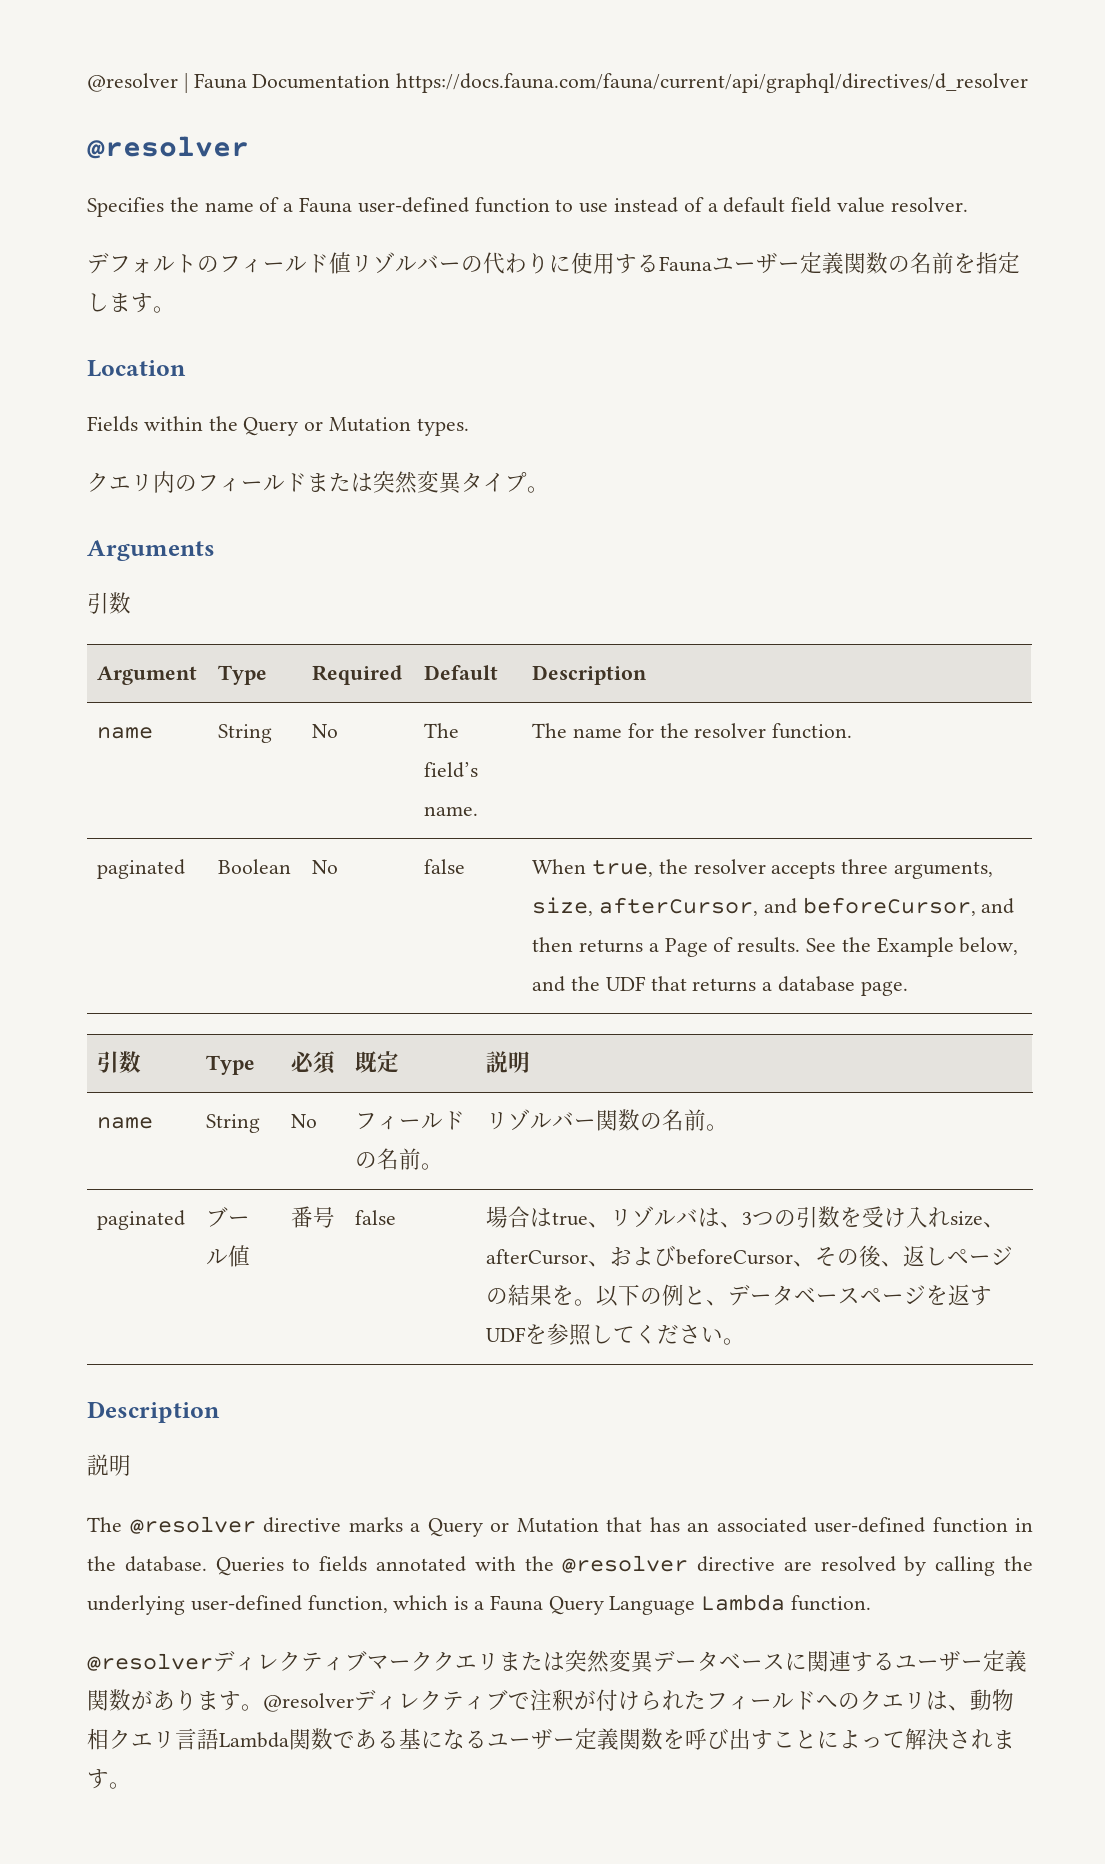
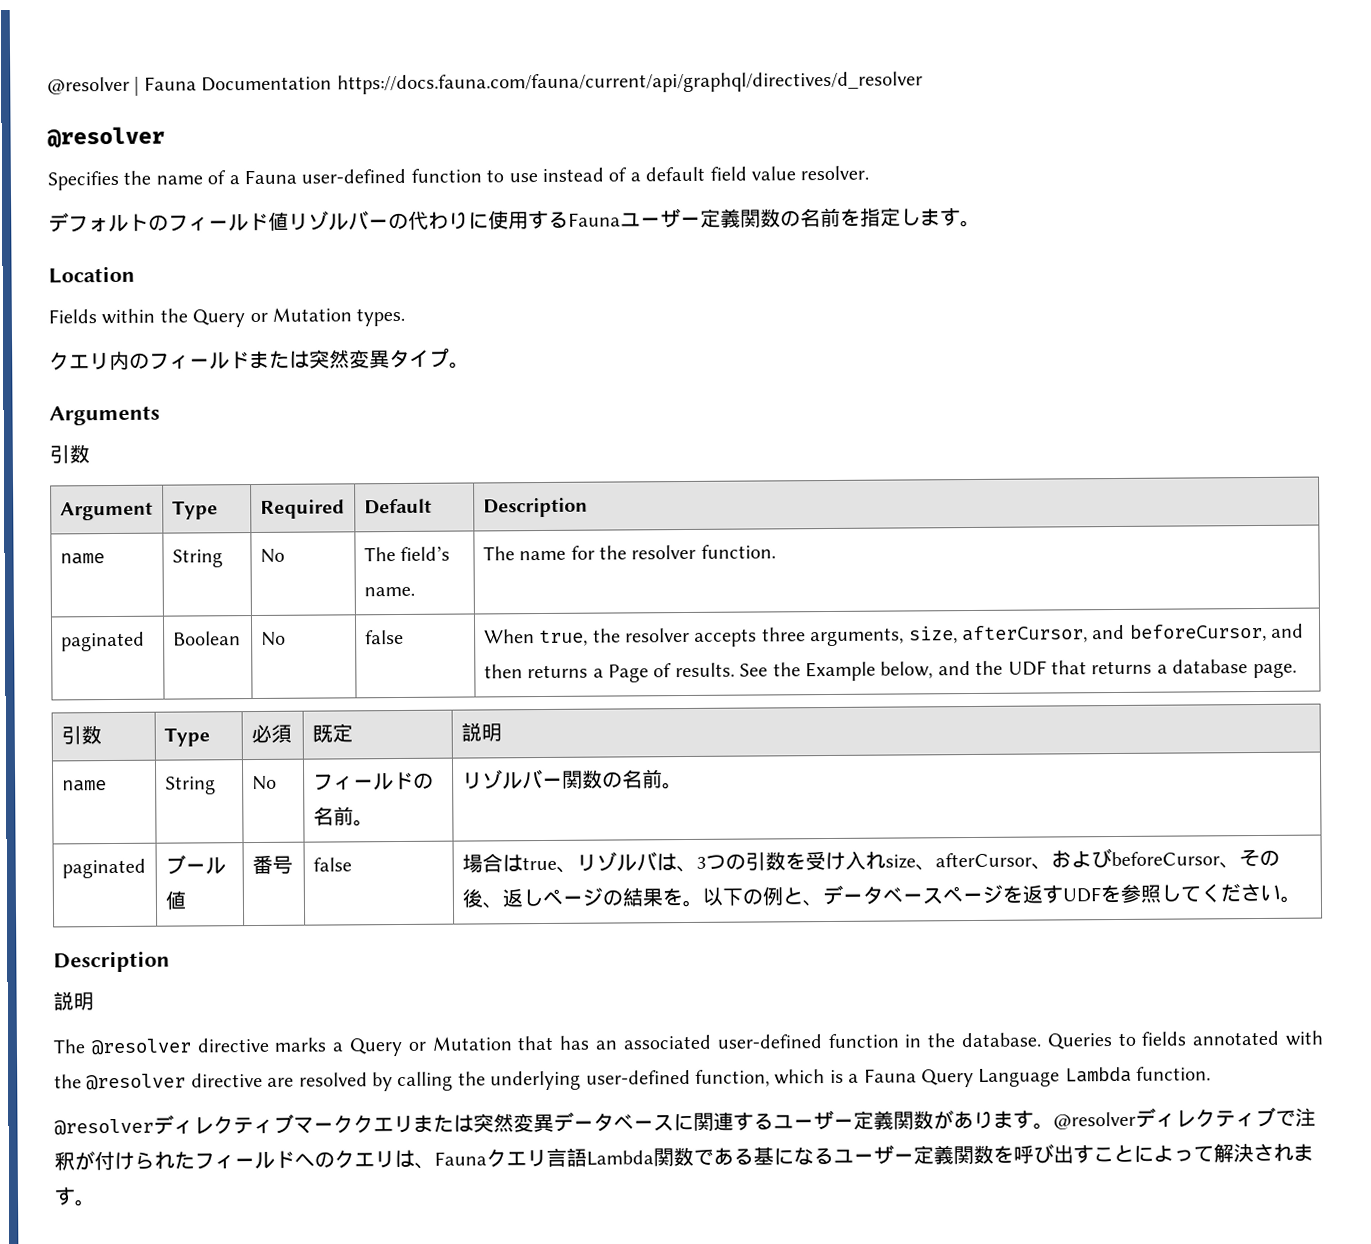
- @resolverディレクティブで注釈が付けられたフィールドへのクエリは、動物相クエリ言語Lambda関数である基になるユーザー定義関数を呼び出すことによって解決されます。
+ @resolverディレクティブで注釈が付けられたフィールドへのクエリは、Faunaクエリ言語Lambda関数である基になるユーザー定義関数を呼び出すことによって解決されます。

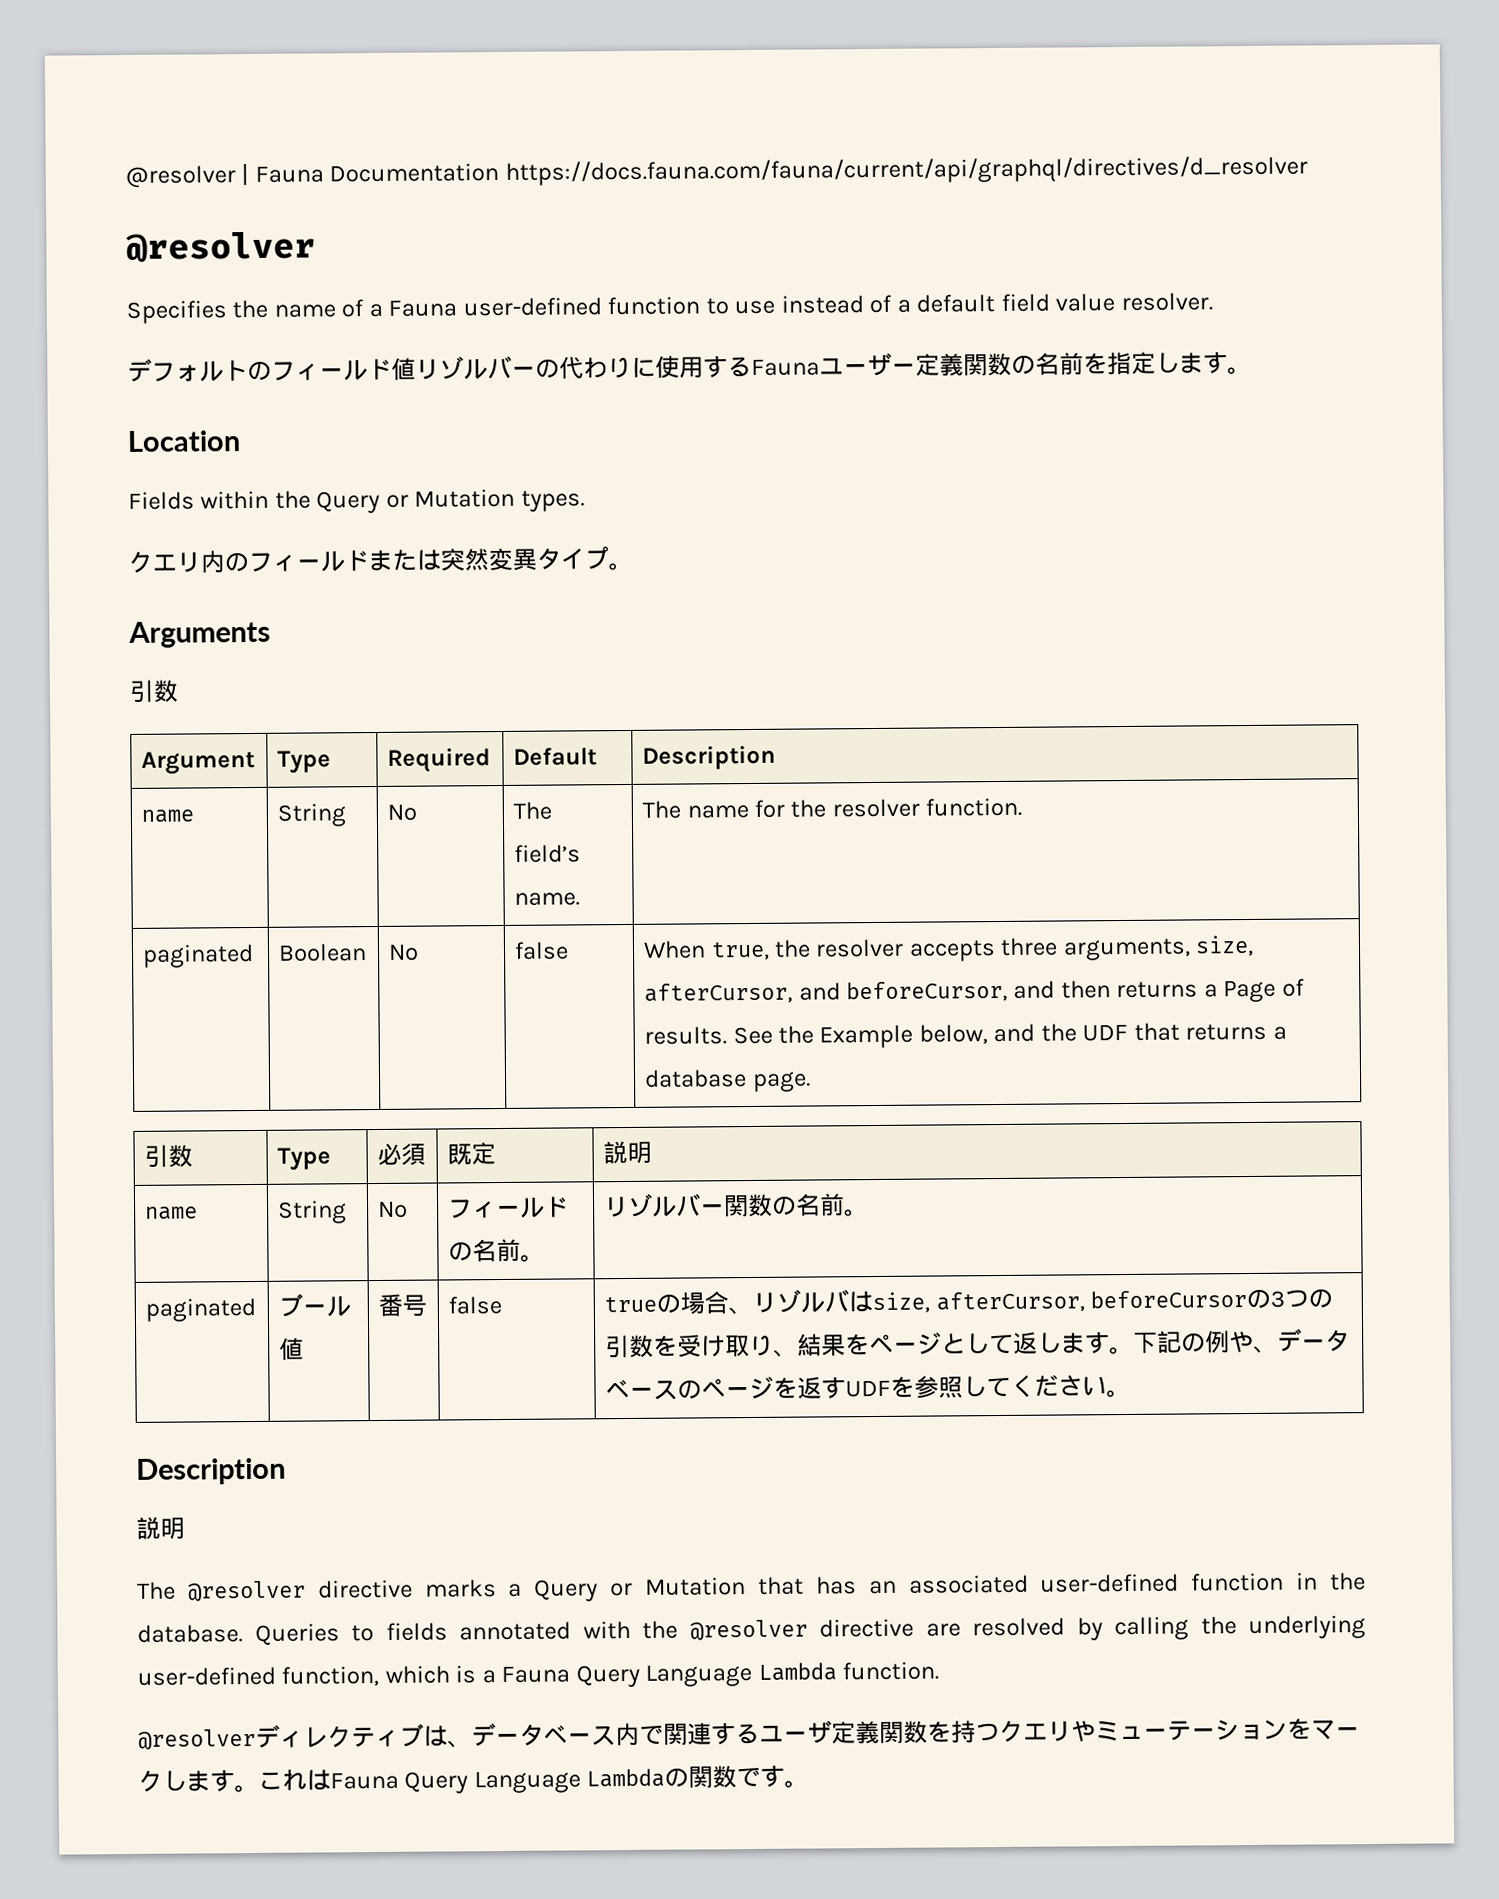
- 場合はtrue、リゾルバは、3つの引数を受け入れsize、afterCursor、およびbeforeCursor、その後、返しページの結果を。以下の例と、データベースページを返すUDFを参照してください。
+ trueの場合、リゾルバはsize, afterCursor, beforeCursorの3つの引数を受け取り、結果をページとして返します。下記の例や、データベースのページを返すUDFを参照してください。
- @resolverディレクティブマーククエリまたは突然変異データベースに関連するユーザー定義関数があります。@resolverディレクティブで注釈が付けられたフィールドへのクエリは、Faunaクエリ言語Lambda関数である基になるユーザー定義関数を呼び出すことによって解決されます。
+ @resolverディレクティブは、データベース内で関連するユーザ定義関数を持つクエリやミューテーションをマークします。これはFauna Query Language Lambdaの関数です。

